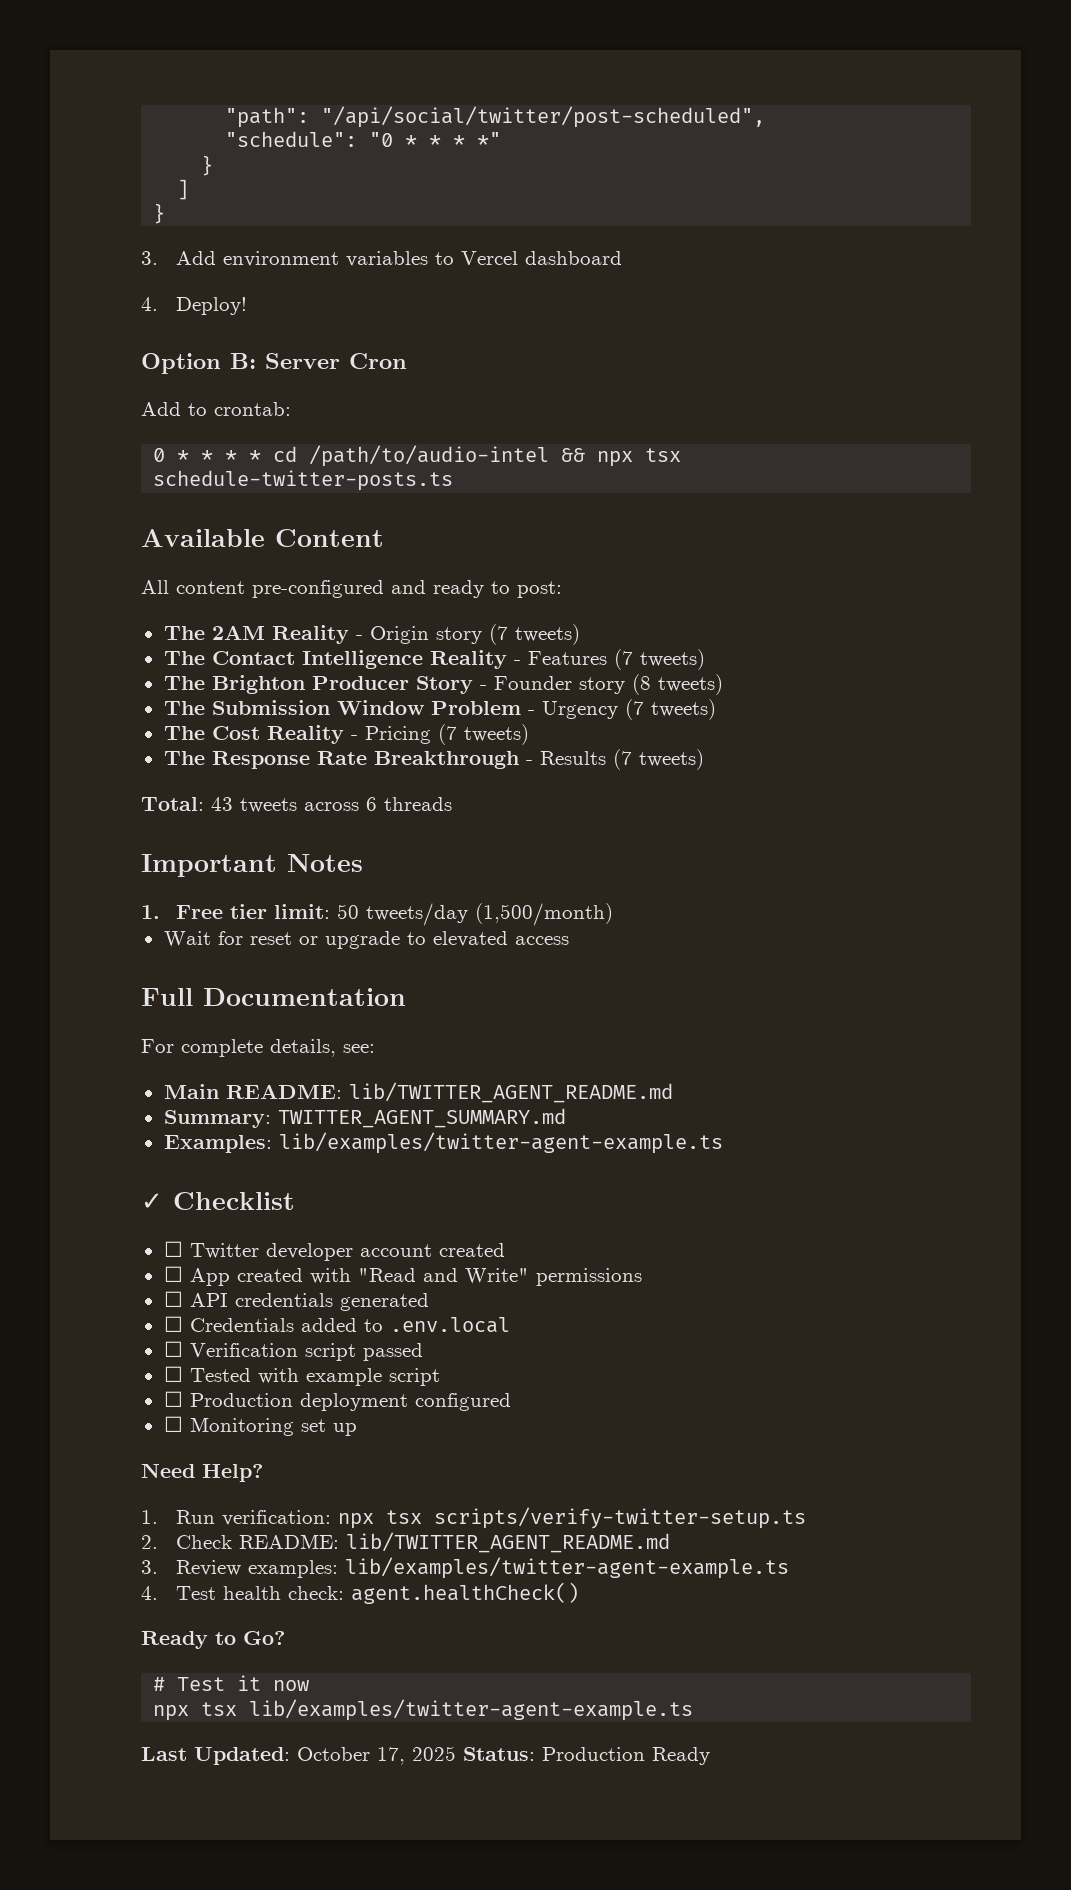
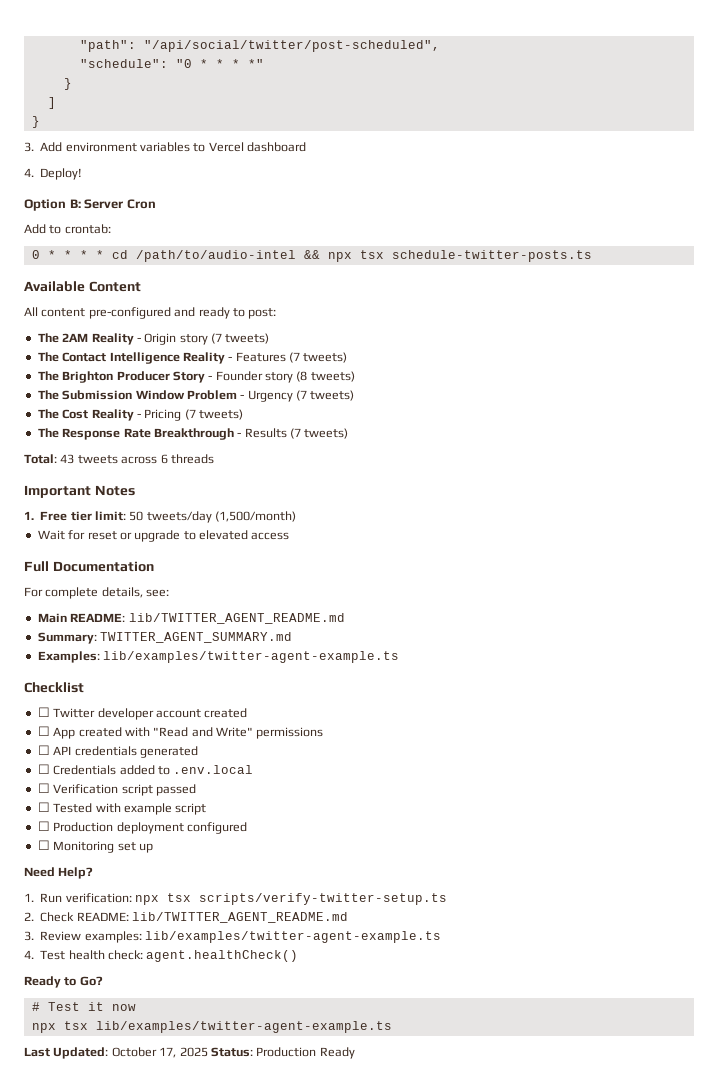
- ✓ Checklist
+ Checklist

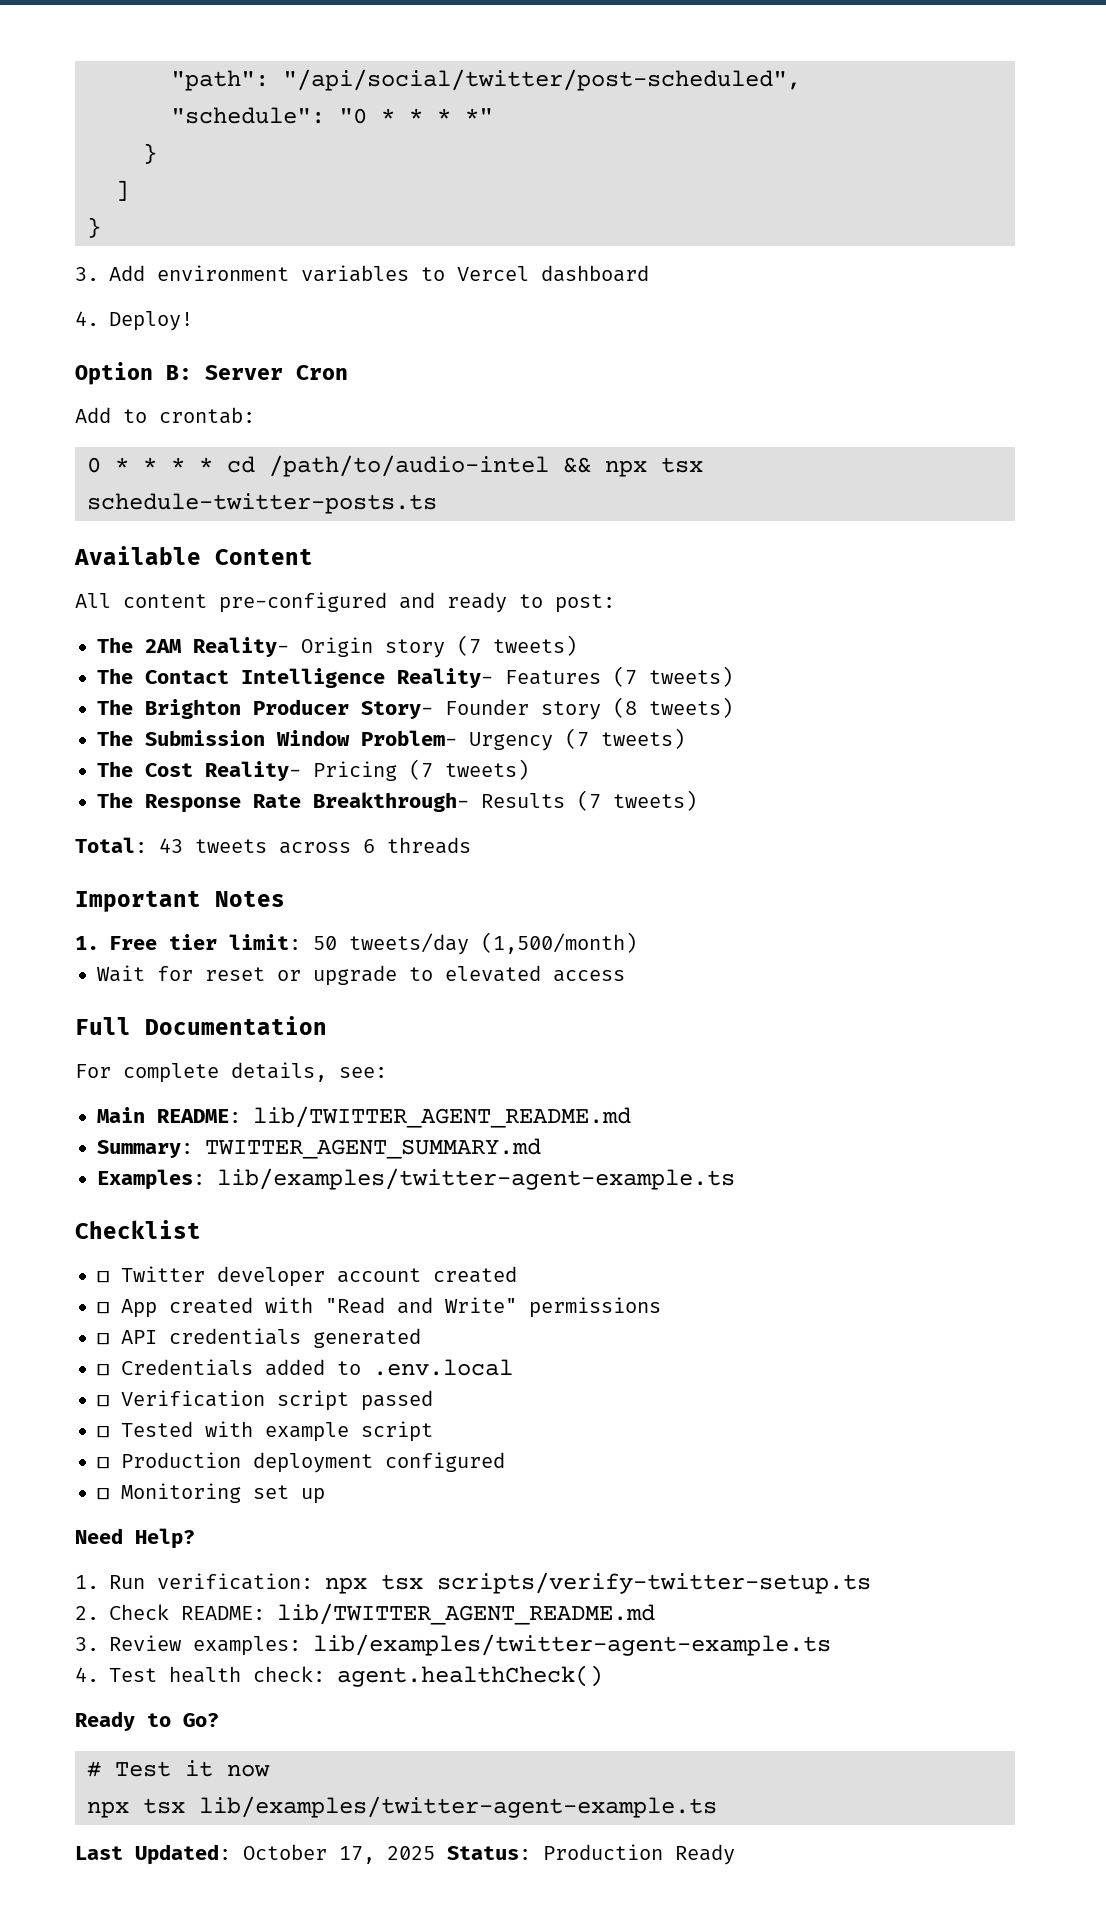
- The 2AM Reality - Origin story (7 tweets)
+ The 2AM Reality- Origin story (7 tweets)
- The Contact Intelligence Reality - Features (7 tweets)
+ The Contact Intelligence Reality- Features (7 tweets)
- The Brighton Producer Story - Founder story (8 tweets)
+ The Brighton Producer Story- Founder story (8 tweets)
- The Submission Window Problem - Urgency (7 tweets)
+ The Submission Window Problem- Urgency (7 tweets)
- The Cost Reality - Pricing (7 tweets)
+ The Cost Reality- Pricing (7 tweets)
- The Response Rate Breakthrough - Results (7 tweets)
+ The Response Rate Breakthrough- Results (7 tweets)

